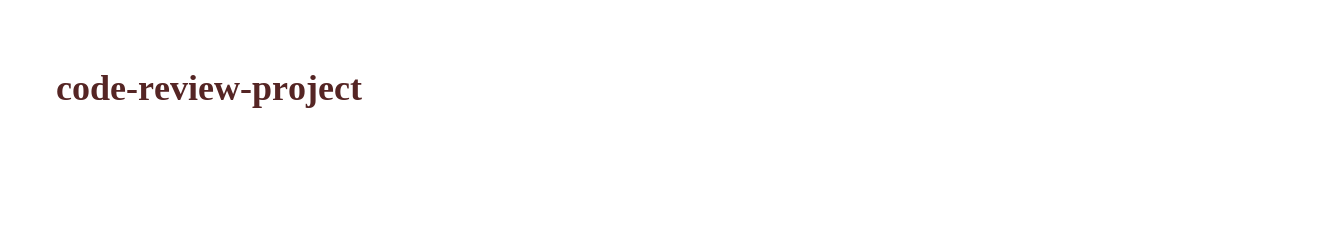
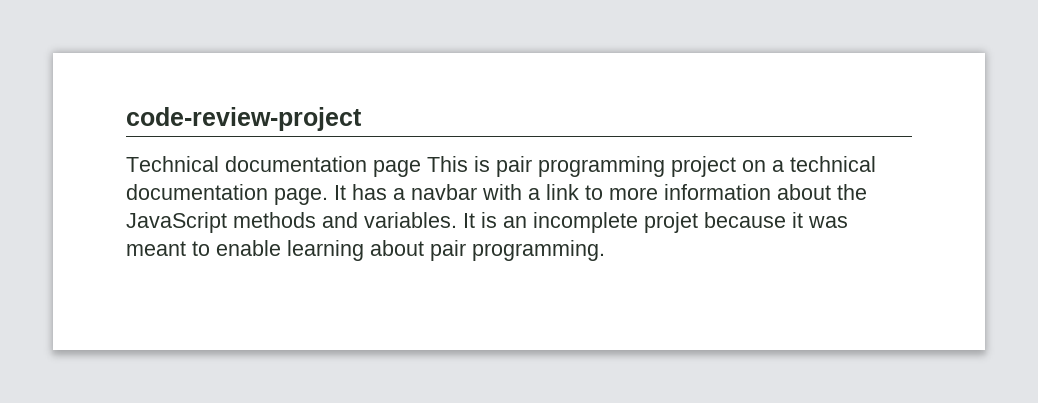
+ Technical documentation page This is pair programming project on a technical documentation page. It has a navbar with a link to more information about the JavaScript methods and variables. It is an incomplete projet because it was meant to enable learning about pair programming.

